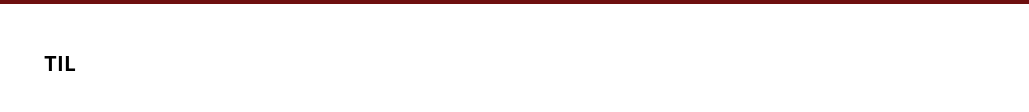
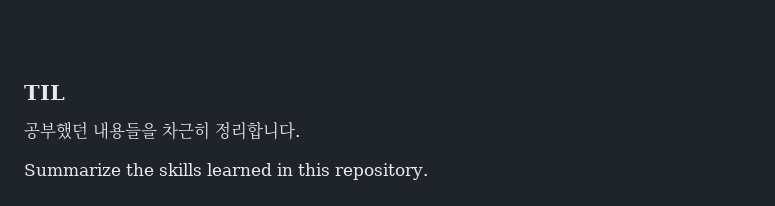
+ 공부했던 내용들을 차근히 정리합니다.
+ Summarize the skills learned in this repository.

